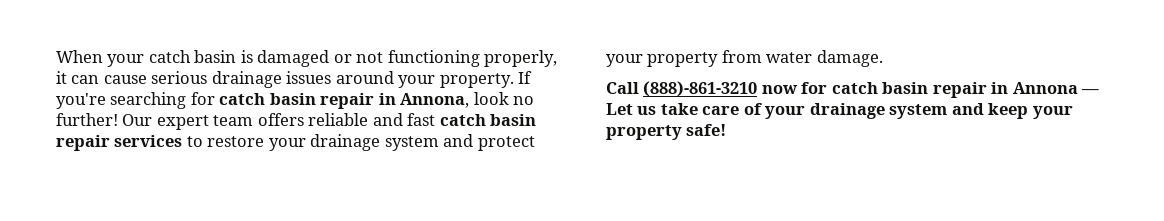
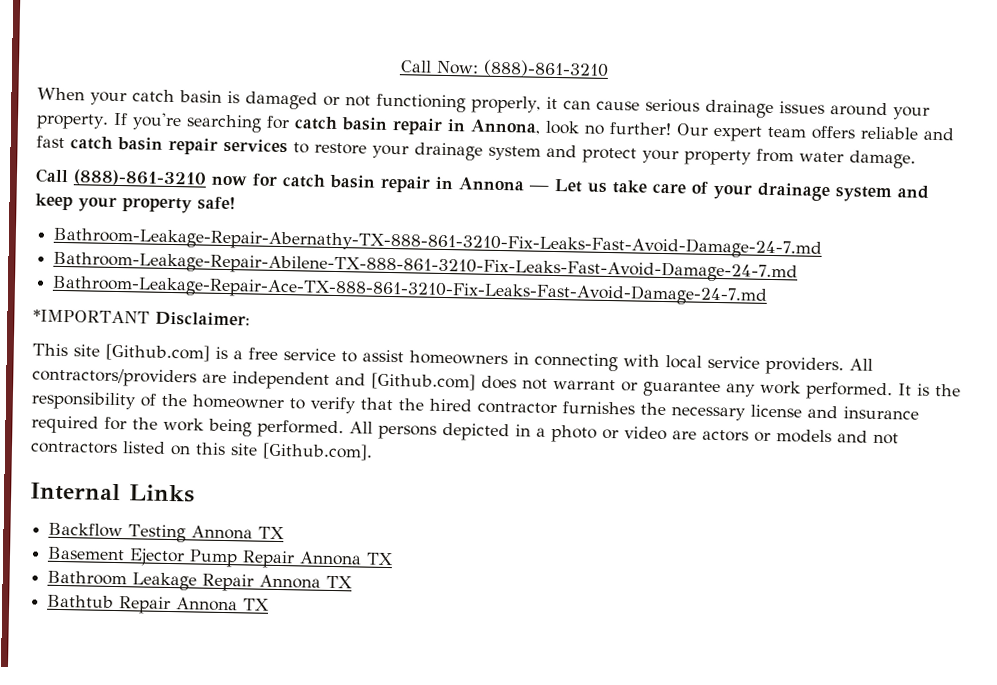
+ Call Now: (888)-861-3210
+ Bathroom-Leakage-Repair-Abernathy-TX-888-861-3210-Fix-Leaks-Fast-Avoid-Damage-24-7.md
+ Bathroom-Leakage-Repair-Abilene-TX-888-861-3210-Fix-Leaks-Fast-Avoid-Damage-24-7.md
+ Bathroom-Leakage-Repair-Ace-TX-888-861-3210-Fix-Leaks-Fast-Avoid-Damage-24-7.md
+ *IMPORTANT Disclaimer:
+ This site [Github.com] is a free service to assist homeowners in connecting with local service providers. All contractors/providers are independent and [Github.com] does not warrant or guarantee any work performed. It is the responsibility of the homeowner to verify that the hired contractor furnishes the necessary license and insurance required for the work being performed. All persons depicted in a photo or video are actors or models and not contractors listed on this site [Github.com].
+ Internal Links
+ Backflow Testing Annona TX
+ Basement Ejector Pump Repair Annona TX
+ Bathroom Leakage Repair Annona TX
+ Bathtub Repair Annona TX

